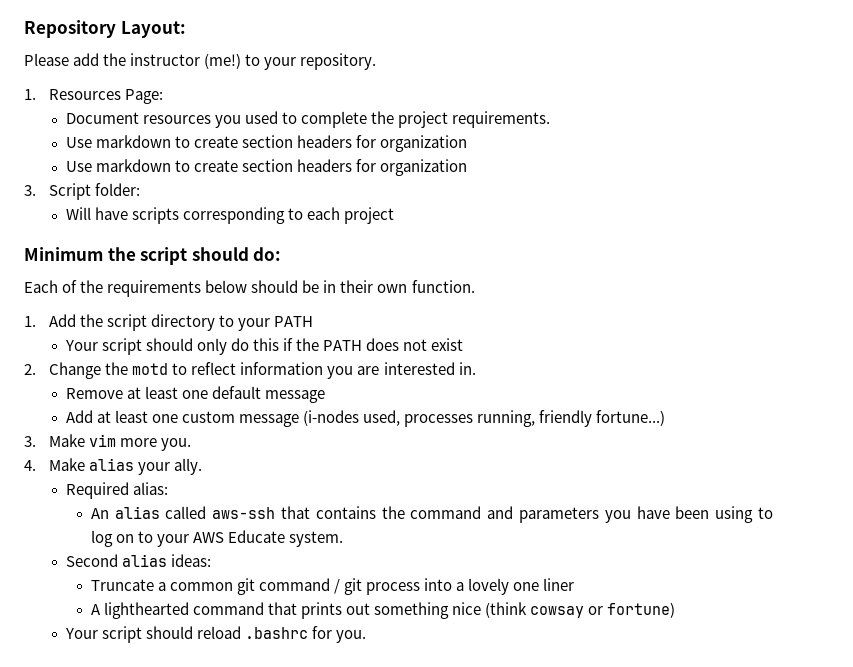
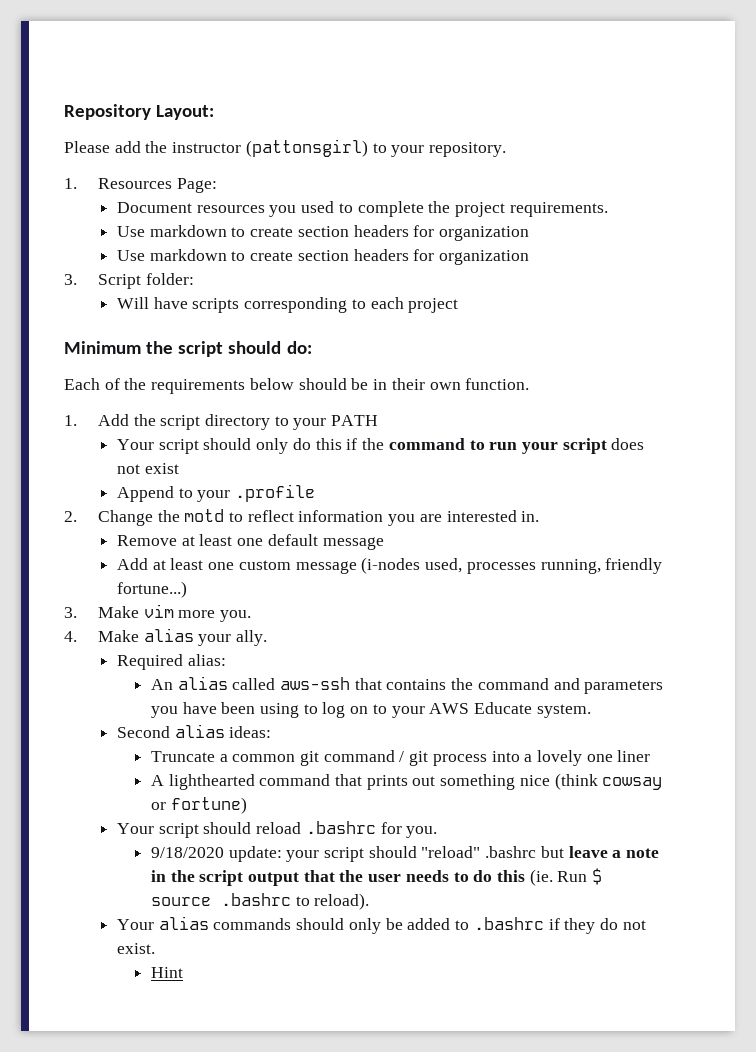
- Please add the instructor (me!) to your repository.
+ Please add the instructor (pattonsgirl) to your repository.
- Your script should only do this if the PATH does not exist
+ Your script should only do this if the command to run your script does not exist
+ Append to your .profile
+ 9/18/2020 update: your script should "reload" .bashrc but leave a note in the script output that the user needs to do this (ie. Run $ source .bashrc to reload).
+ Your alias commands should only be added to .bashrc if they do not exist.
+ Hint

